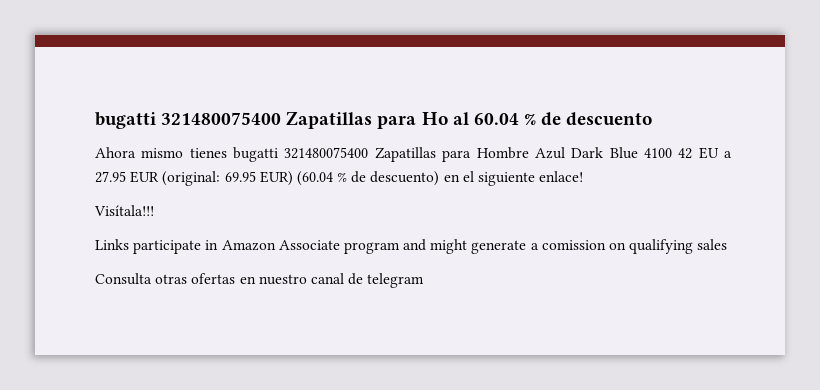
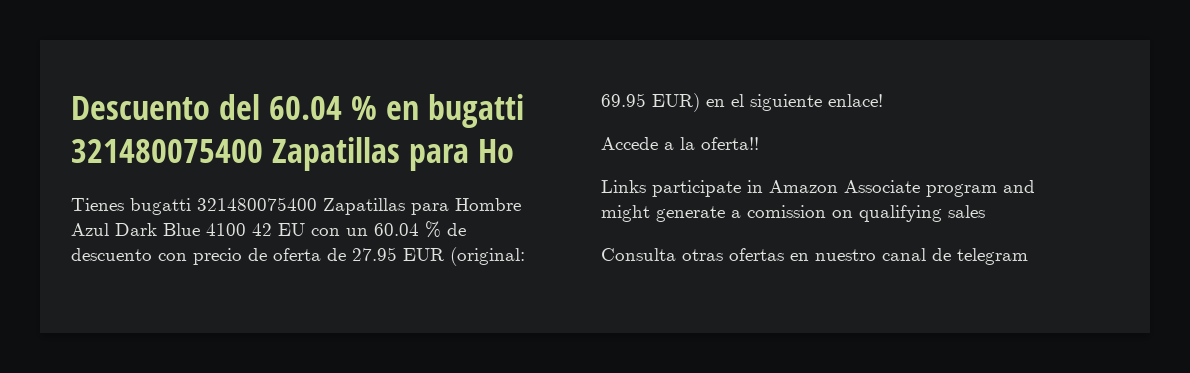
- bugatti 321480075400 Zapatillas para Ho al 60.04 % de descuento
- Ahora mismo tienes bugatti 321480075400 Zapatillas para Hombre Azul Dark Blue 4100 42 EU a 27.95 EUR (original: 69.95 EUR) (60.04 % de descuento) en el siguiente enlace!
+ Descuento del 60.04 % en bugatti 321480075400 Zapatillas para Ho
+ Tienes bugatti 321480075400 Zapatillas para Hombre Azul Dark Blue 4100 42 EU con un 60.04 % de descuento con precio de oferta de 27.95 EUR (original: 69.95 EUR) en el siguiente enlace!
- Visítala!!!
+ Accede a la oferta!!

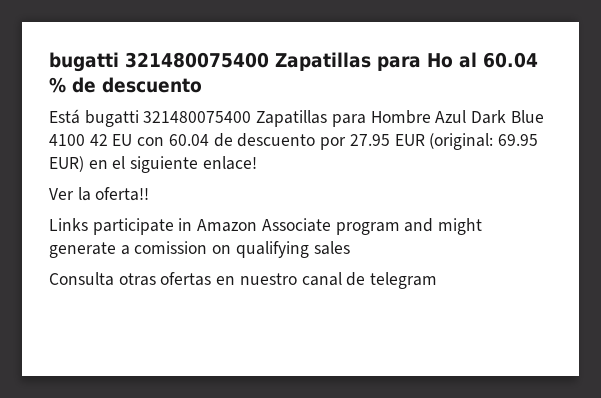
- Descuento del 60.04 % en bugatti 321480075400 Zapatillas para Ho
- Tienes bugatti 321480075400 Zapatillas para Hombre Azul Dark Blue 4100 42 EU con un 60.04 % de descuento con precio de oferta de 27.95 EUR (original: 69.95 EUR) en el siguiente enlace!
+ bugatti 321480075400 Zapatillas para Ho al 60.04 % de descuento
+ Está bugatti 321480075400 Zapatillas para Hombre Azul Dark Blue 4100 42 EU con 60.04 de descuento por 27.95 EUR (original: 69.95 EUR) en el siguiente enlace!
- Accede a la oferta!!
+ Ver la oferta!!

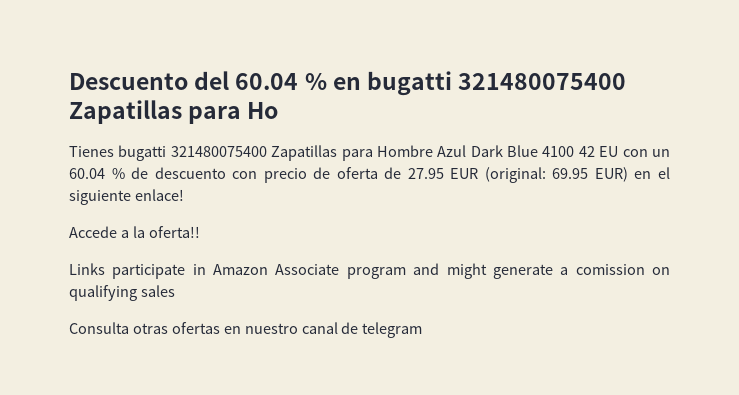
- bugatti 321480075400 Zapatillas para Ho al 60.04 % de descuento
- Está bugatti 321480075400 Zapatillas para Hombre Azul Dark Blue 4100 42 EU con 60.04 de descuento por 27.95 EUR (original: 69.95 EUR) en el siguiente enlace!
+ Descuento del 60.04 % en bugatti 321480075400 Zapatillas para Ho
+ Tienes bugatti 321480075400 Zapatillas para Hombre Azul Dark Blue 4100 42 EU con un 60.04 % de descuento con precio de oferta de 27.95 EUR (original: 69.95 EUR) en el siguiente enlace!
- Ver la oferta!!
+ Accede a la oferta!!

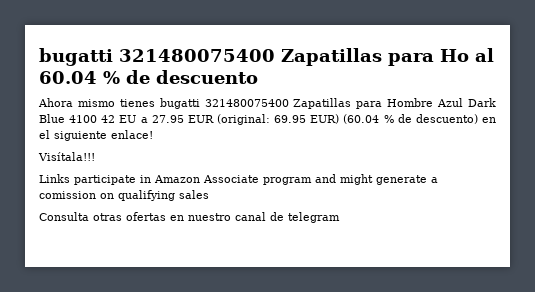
- Descuento del 60.04 % en bugatti 321480075400 Zapatillas para Ho
- Tienes bugatti 321480075400 Zapatillas para Hombre Azul Dark Blue 4100 42 EU con un 60.04 % de descuento con precio de oferta de 27.95 EUR (original: 69.95 EUR) en el siguiente enlace!
+ bugatti 321480075400 Zapatillas para Ho al 60.04 % de descuento
+ Ahora mismo tienes bugatti 321480075400 Zapatillas para Hombre Azul Dark Blue 4100 42 EU a 27.95 EUR (original: 69.95 EUR) (60.04 % de descuento) en el siguiente enlace!
- Accede a la oferta!!
+ Visítala!!!

